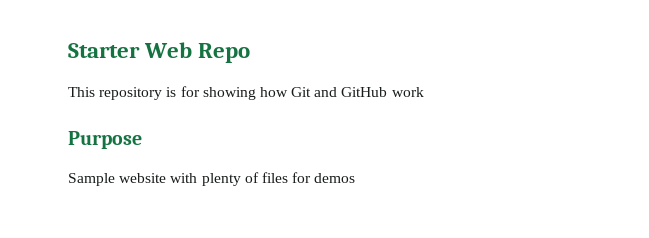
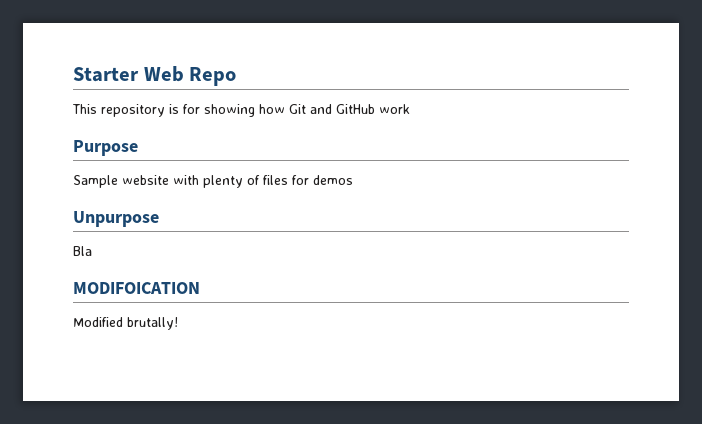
+ Unpurpose
+ Bla
+ MODIFOICATION
+ Modified brutally!

